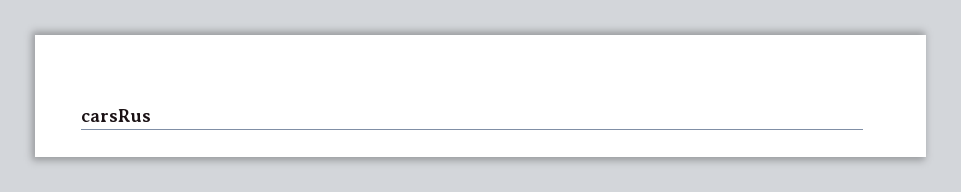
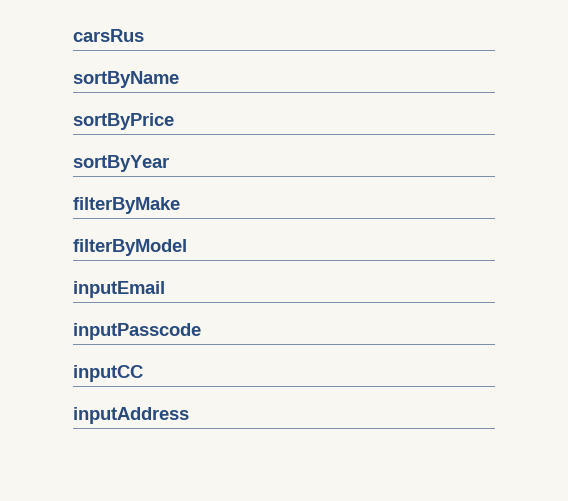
+ sortByName
+ sortByPrice
+ sortByYear
+ filterByMake
+ filterByModel
+ inputEmail
+ inputPasscode
+ inputCC
+ inputAddress

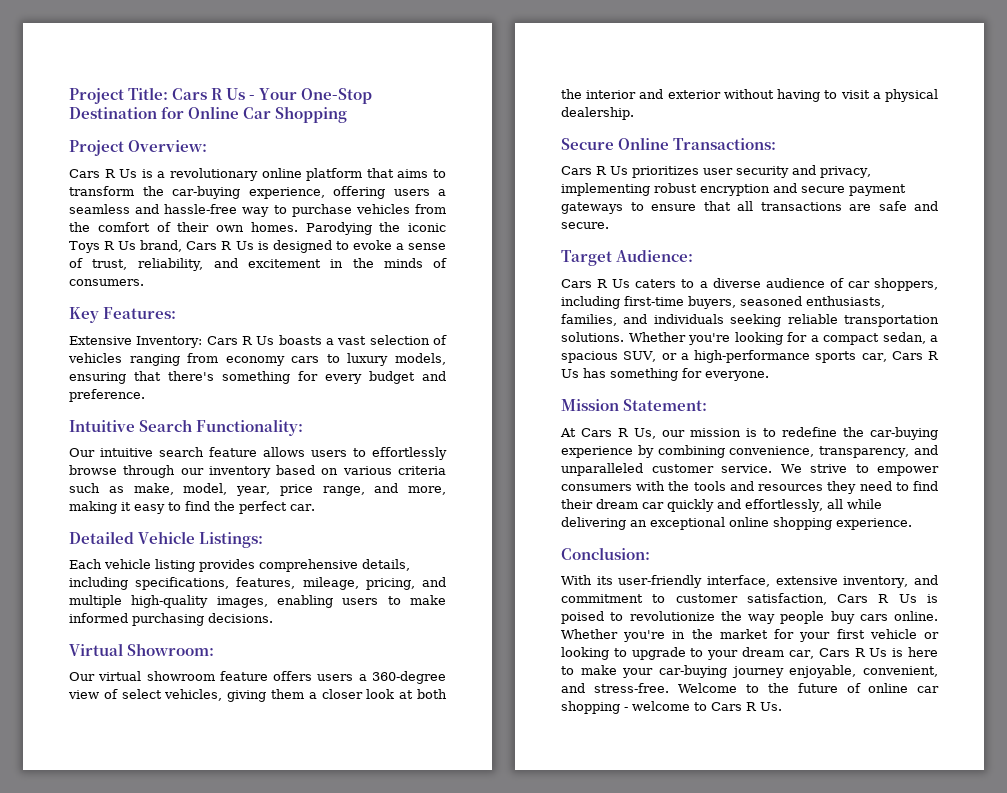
- carsRus
- sortByName
- sortByPrice
- sortByYear
- filterByMake
- filterByModel
- inputEmail
- inputPasscode
- inputCC
- inputAddress
+ Project Title: Cars R Us - Your One-Stop Destination for Online Car Shopping
+ Project Overview:
+ Cars R Us is a revolutionary online platform that aims to transform the car-buying experience, offering users a seamless and hassle-free way to purchase vehicles from the comfort of their own homes. Parodying the iconic Toys R Us brand, Cars R Us is designed to evoke a sense of trust, reliability, and excitement in the minds of consumers.
+ Key Features:
+ Extensive Inventory: Cars R Us boasts a vast selection of vehicles ranging from economy cars to luxury models, ensuring that there's something for every budget and preference.
+ Intuitive Search Functionality:
+ Our intuitive search feature allows users to effortlessly browse through our inventory based on various criteria such as make, model, year, price range, and more, making it easy to find the perfect car.
+ Detailed Vehicle Listings:
+ Each vehicle listing provides comprehensive details, including specifications, features, mileage, pricing, and multiple high-quality images, enabling users to make informed purchasing decisions.
+ Virtual Showroom:
+ Our virtual showroom feature offers users a 360-degree view of select vehicles, giving them a closer look at both the interior and exterior without having to visit a physical dealership.
+ Secure Online Transactions:
+ Cars R Us prioritizes user security and privacy, implementing robust encryption and secure payment gateways to ensure that all transactions are safe and secure.
+ Target Audience:
+ Cars R Us caters to a diverse audience of car shoppers, including first-time buyers, seasoned enthusiasts, families, and individuals seeking reliable transportation solutions. Whether you're looking for a compact sedan, a spacious SUV, or a high-performance sports car, Cars R Us has something for everyone.
+ Mission Statement:
+ At Cars R Us, our mission is to redefine the car-buying experience by combining convenience, transparency, and unparalleled customer service. We strive to empower consumers with the tools and resources they need to find their dream car quickly and effortlessly, all while delivering an exceptional online shopping experience.
+ Conclusion:
+ With its user-friendly interface, extensive inventory, and commitment to customer satisfaction, Cars R Us is poised to revolutionize the way people buy cars online. Whether you're in the market for your first vehicle or looking to upgrade to your dream car, Cars R Us is here to make your car-buying journey enjoyable, convenient, and stress-free. Welcome to the future of online car shopping - welcome to Cars R Us.

